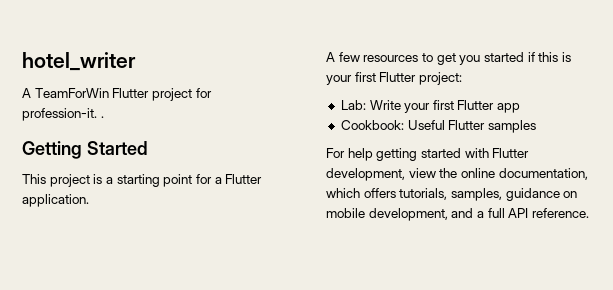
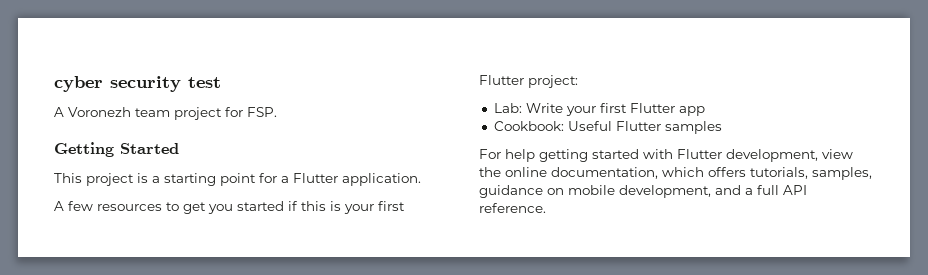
- hotel_writer
- A TeamForWin Flutter project for profession-it. .
+ cyber security test
+ A Voronezh team project for FSP.

